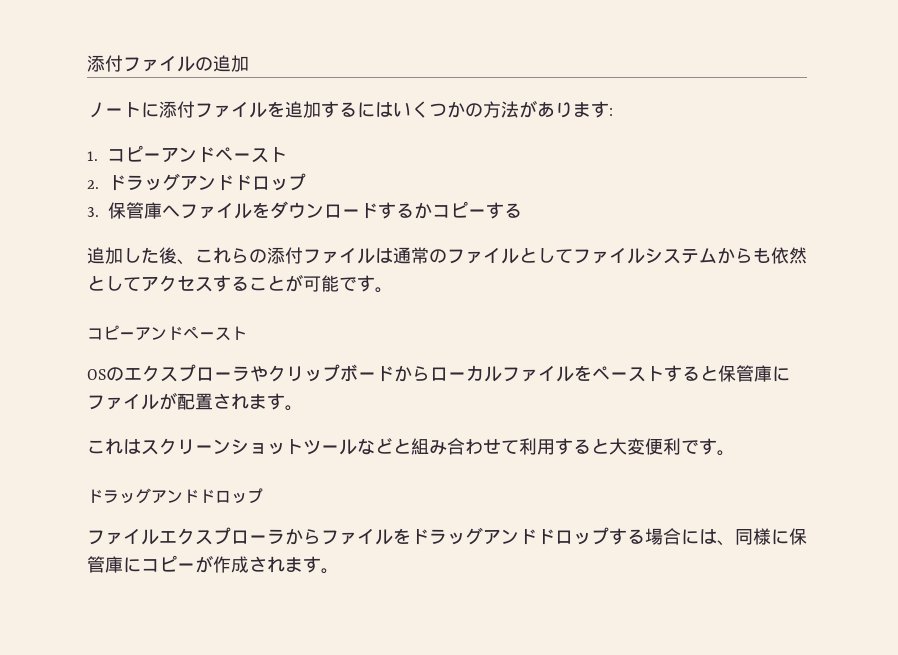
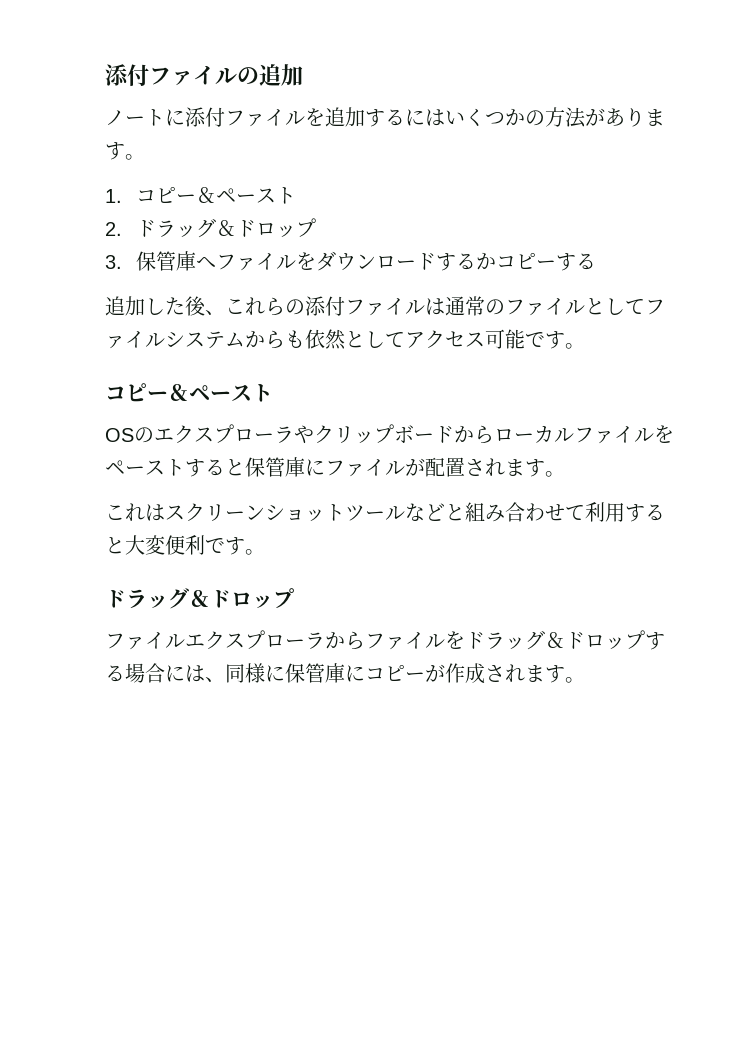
- ノートに添付ファイルを追加するにはいくつかの方法があります:
+ ノートに添付ファイルを追加するにはいくつかの方法があります。
- 1.コピーアンドペースト
+ 1.コピー＆ペースト
- 2.ドラッグアンドドロップ
+ 2.ドラッグ＆ドロップ
- 追加した後、これらの添付ファイルは通常のファイルとしてファイルシステムからも依然としてアクセスすることが可能です。
- コピーアンドペースト
+ 追加した後、これらの添付ファイルは通常のファイルとしてファイルシステムからも依然としてアクセス可能です。
+ コピー＆ペースト
  これはスクリーンショットツールなどと組み合わせて利用すると大変便利です。
- ドラッグアンドドロップ
+ ドラッグ＆ドロップ
- ファイルエクスプローラからファイルをドラッグアンドドロップする場合には、同様に保管庫にコピーが作成されます。
+ ファイルエクスプローラからファイルをドラッグ＆ドロップする場合には、同様に保管庫にコピーが作成されます。

